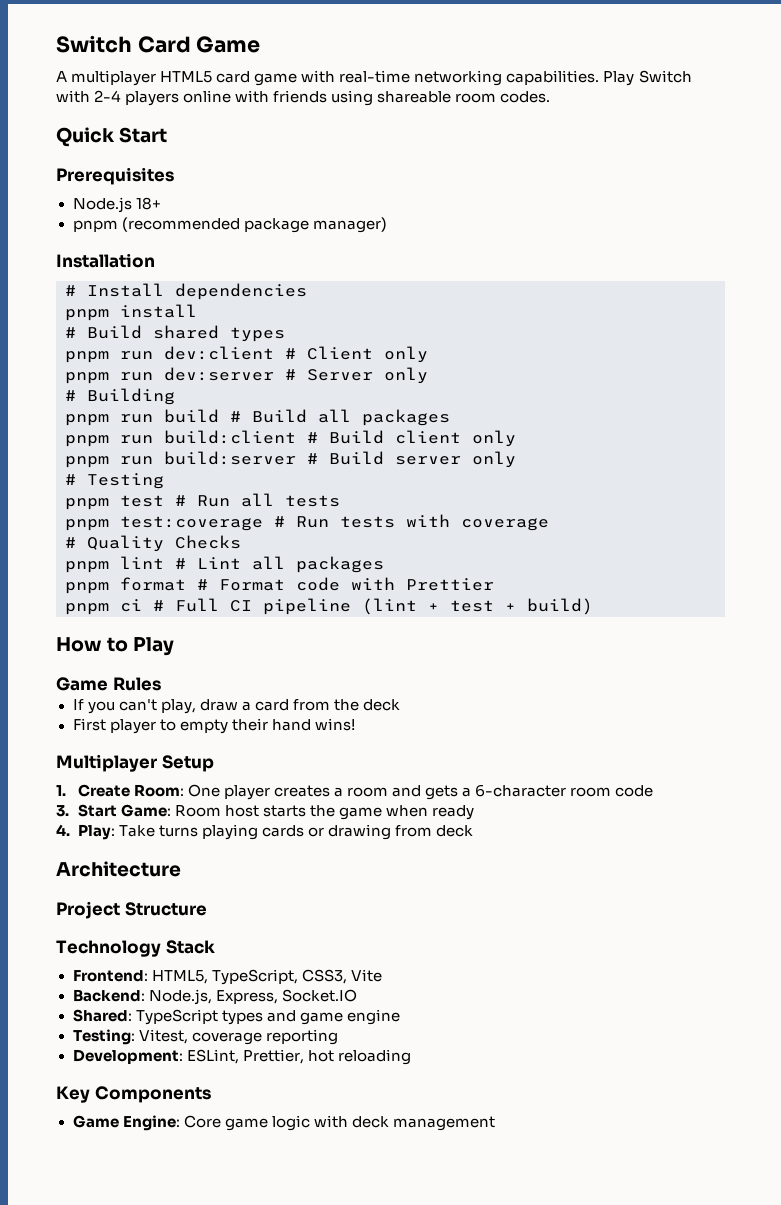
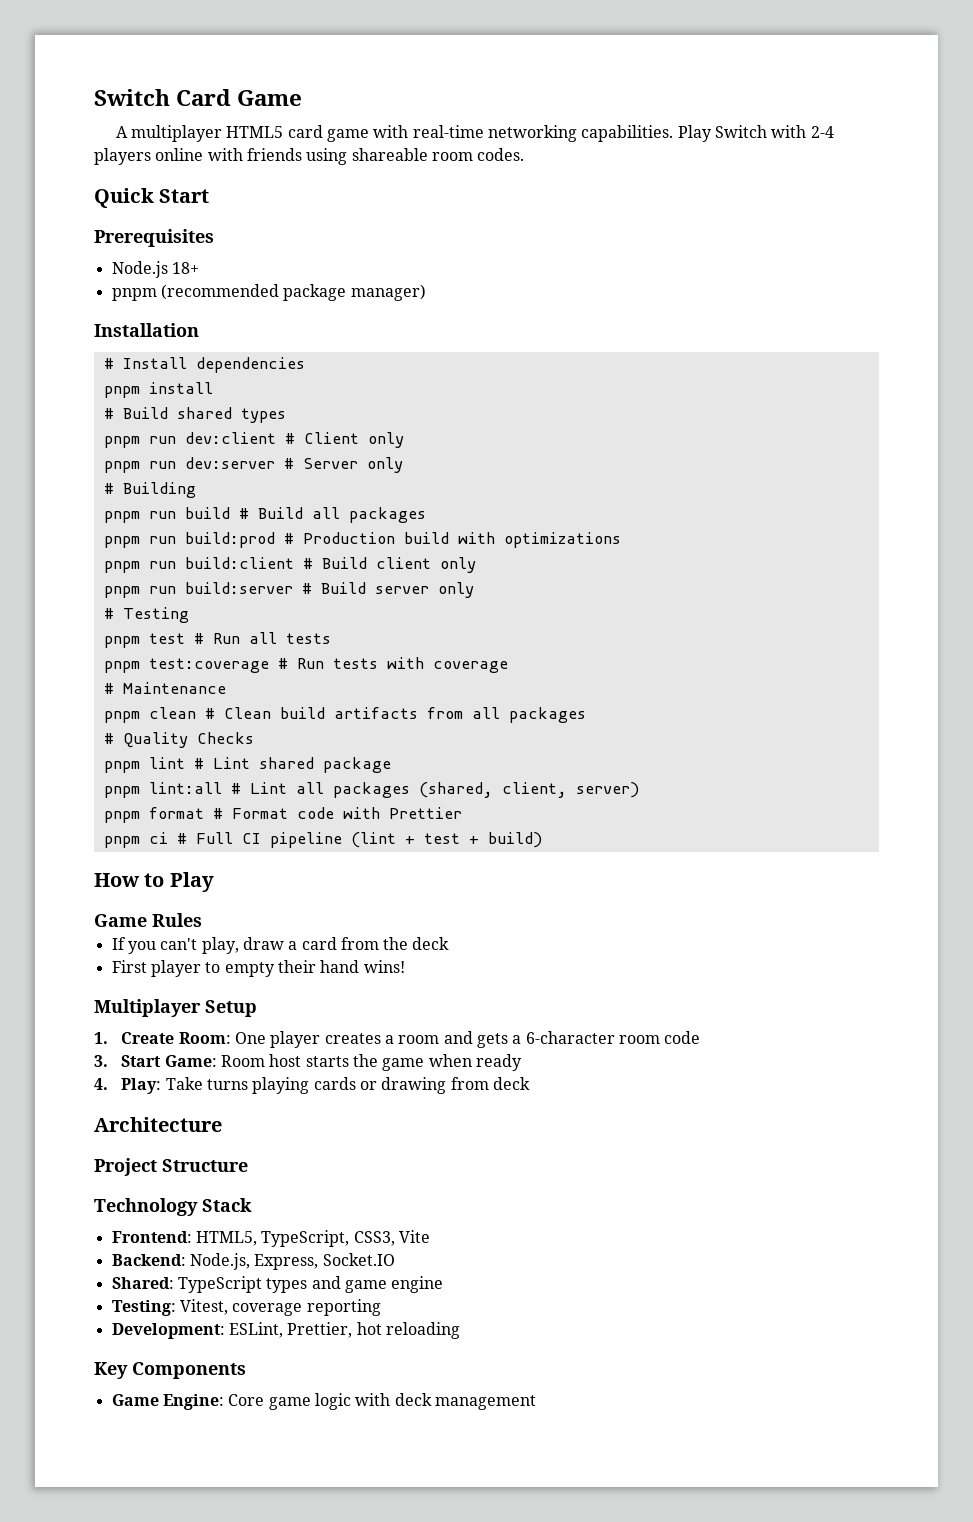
+ pnpm run build:prod # Production build with optimizations
+ # Maintenance
+ pnpm clean # Clean build artifacts from all packages
- pnpm lint # Lint all packages
+ pnpm lint # Lint shared package
+ pnpm lint:all # Lint all packages (shared, client, server)

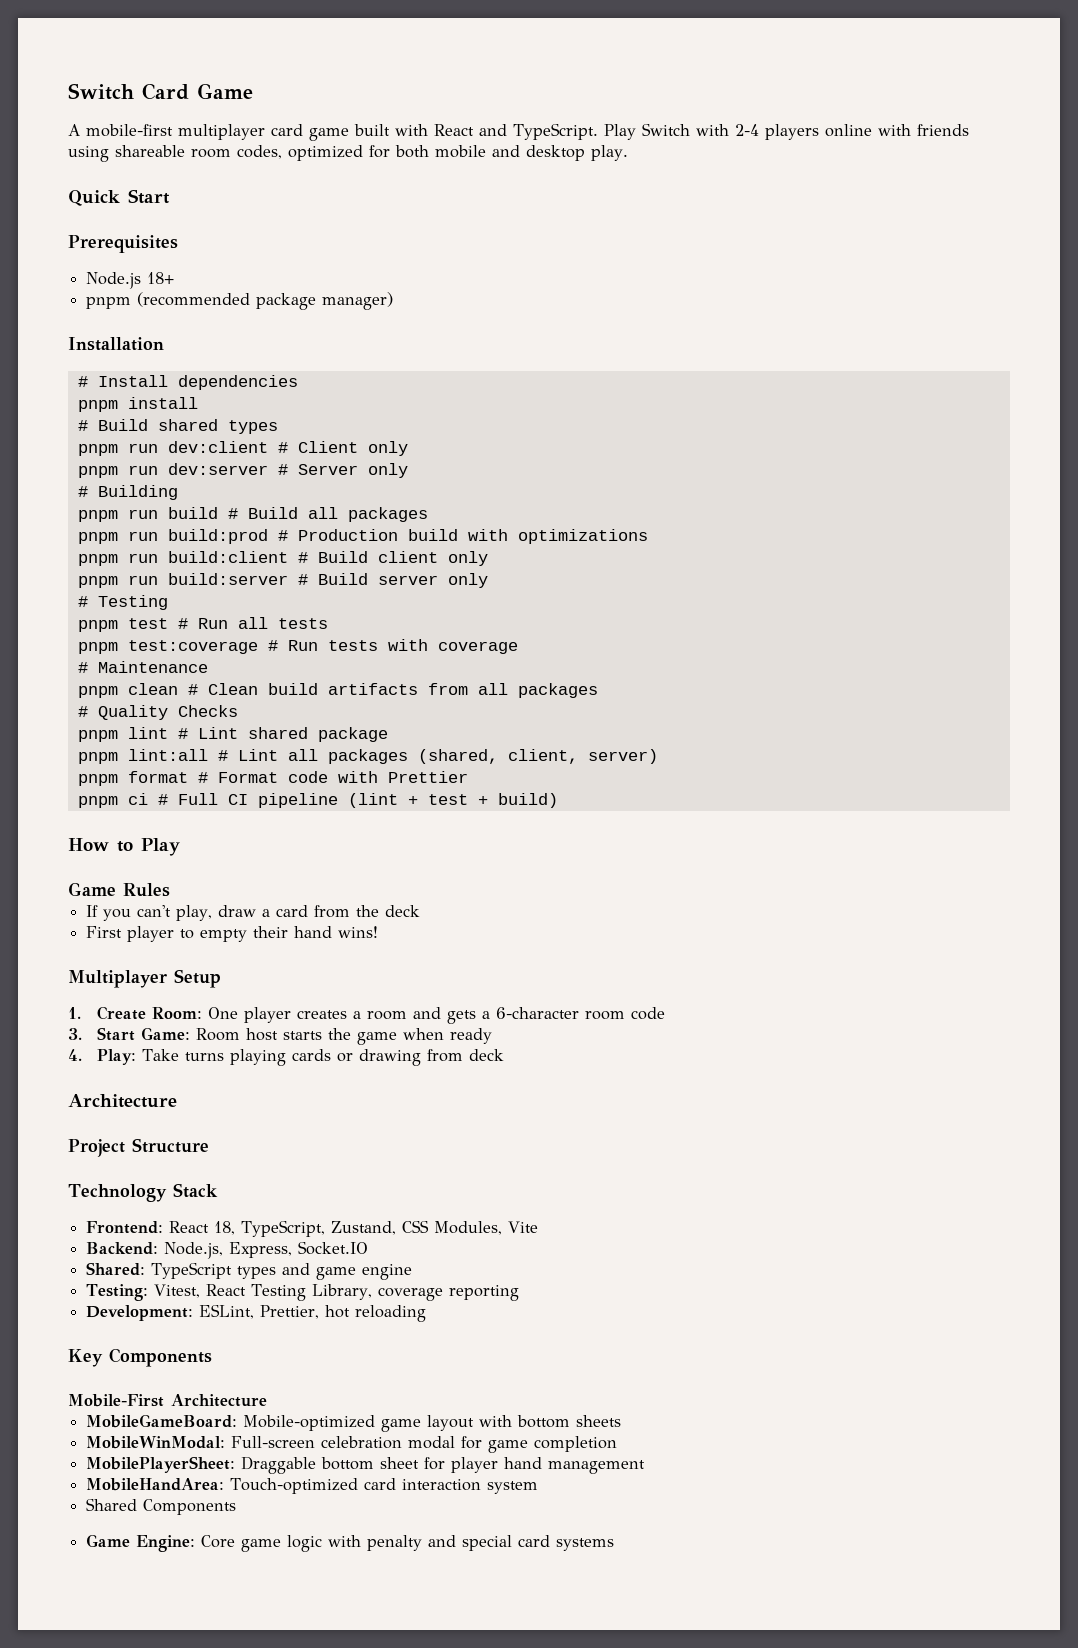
- A multiplayer HTML5 card game with real-time networking capabilities.
+ A mobile-first multiplayer card game built with React and TypeScript.
- Play Switch with 2-4 players online with friends using shareable room codes.
+ Play Switch with 2-4 players online with friends using shareable room codes, optimized for both mobile and desktop play.
- Frontend: HTML5, TypeScript, CSS3, Vite
+ Frontend: React 18, TypeScript, Zustand, CSS Modules, Vite
- Testing: Vitest, coverage reporting
+ Testing: Vitest, React Testing Library, coverage reporting
+ Mobile-First Architecture
+ MobileGameBoard: Mobile-optimized game layout with bottom sheets
+ MobileWinModal: Full-screen celebration modal for game completion
+ MobilePlayerSheet: Draggable bottom sheet for player hand management
+ MobileHandArea: Touch-optimized card interaction system
+ Shared Components
- Game Engine: Core game logic with deck management
+ Game Engine: Core game logic with penalty and special card systems

